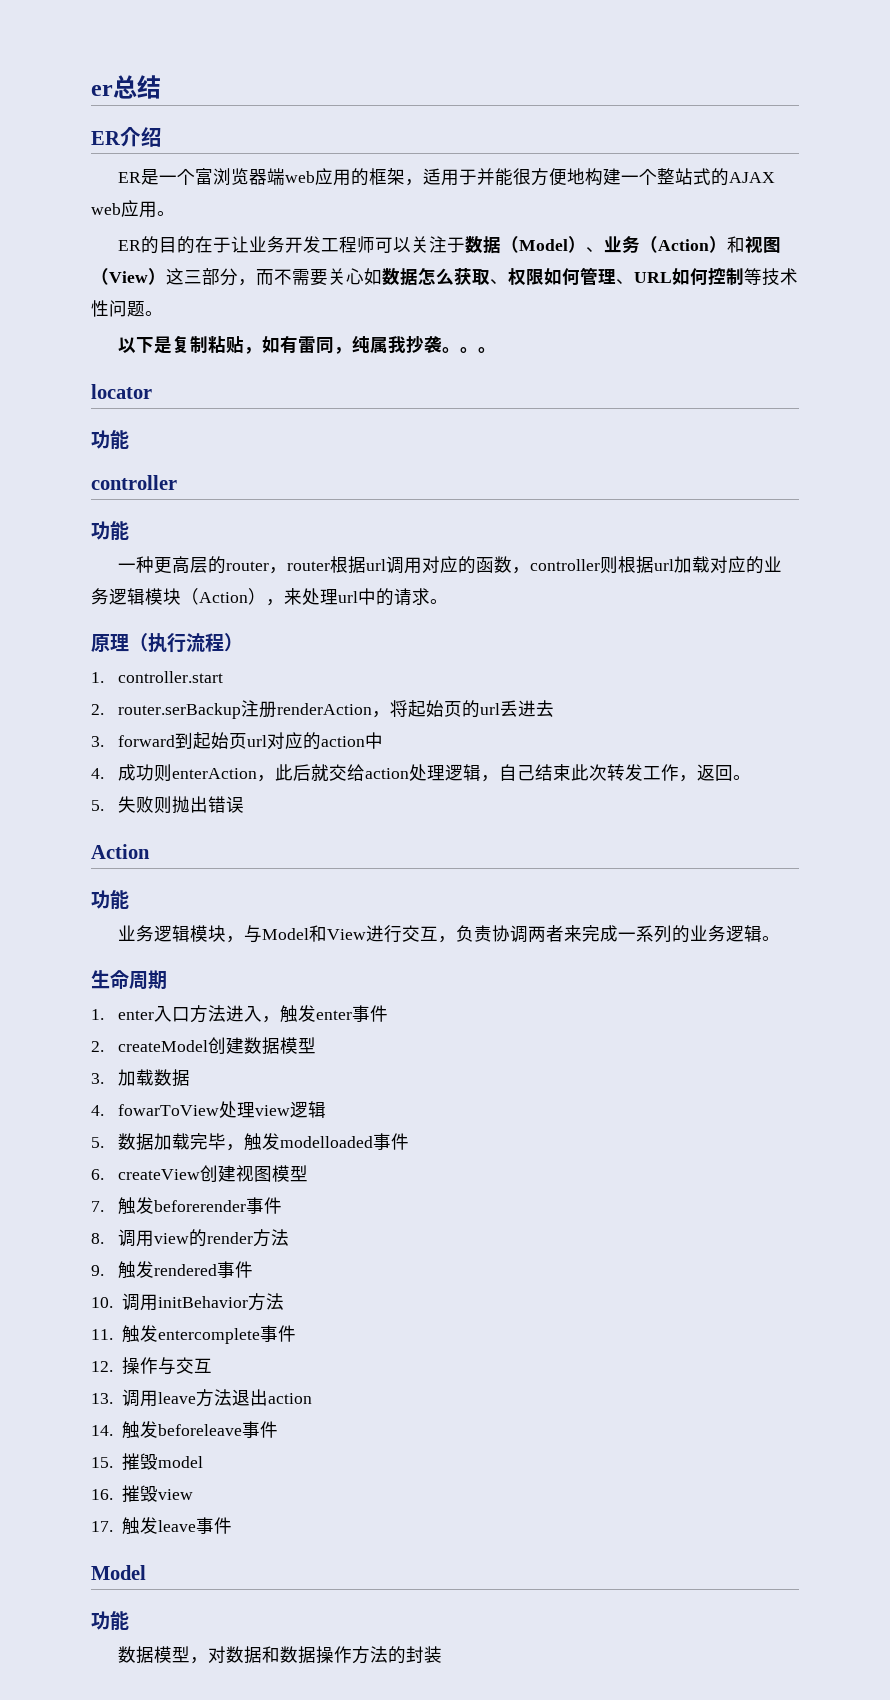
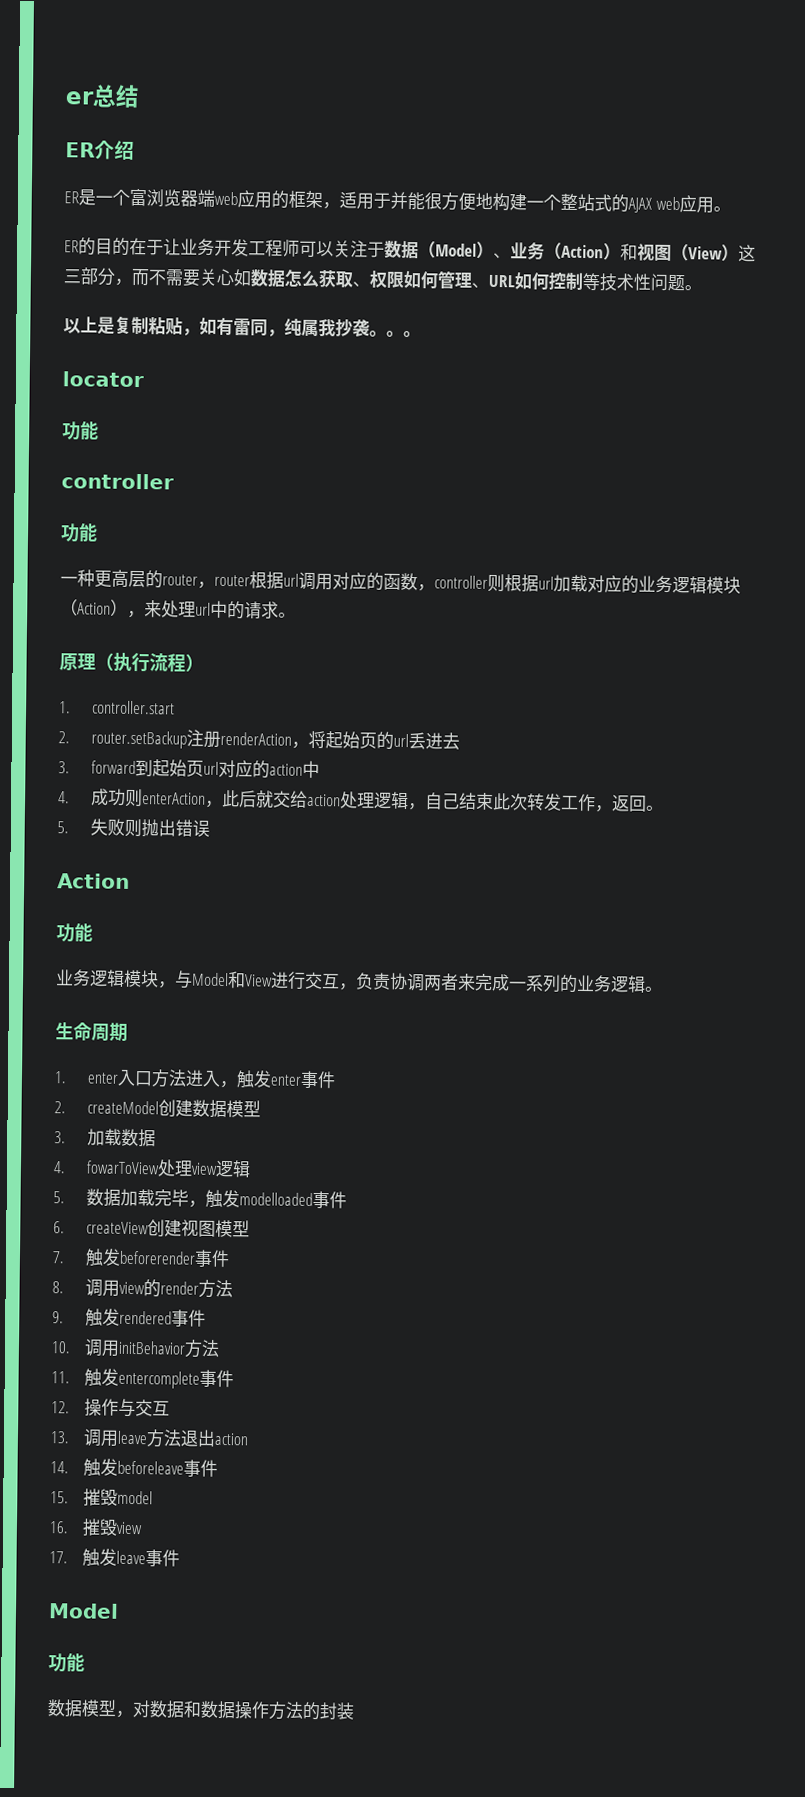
- 以下是复制粘贴，如有雷同，纯属我抄袭。
+ 以上是复制粘贴，如有雷同，纯属我抄袭。
- 2. router.serBackup注册renderAction，将起始页的url丢进去
+ 2. router.setBackup注册renderAction，将起始页的url丢进去

